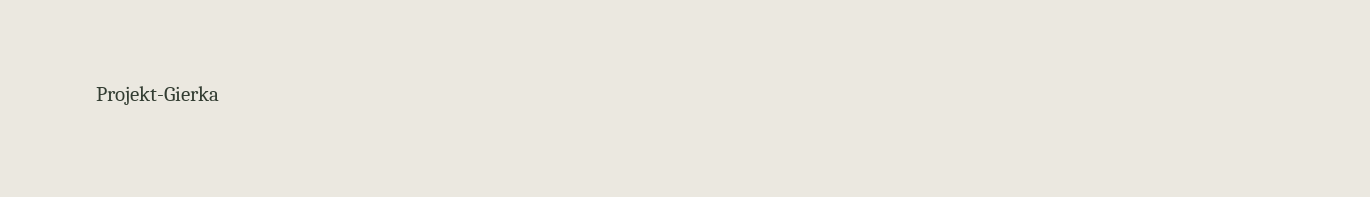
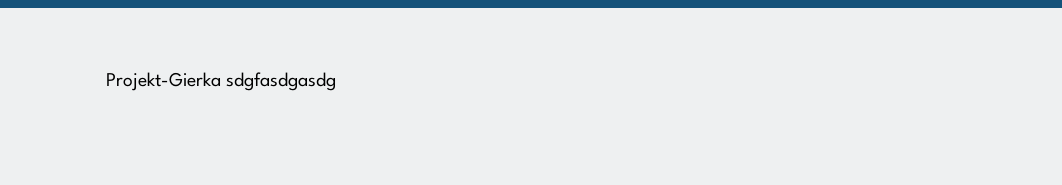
- Projekt-Gierka
+ Projekt-Gierka sdgfasdgasdg

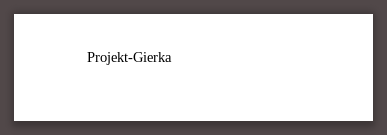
- Projekt-Gierka sdgfasdgasdg
+ Projekt-Gierka

